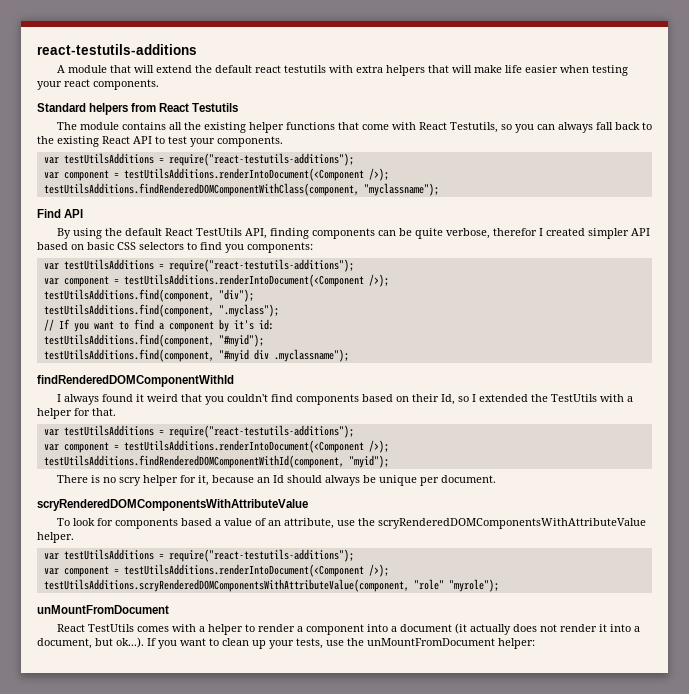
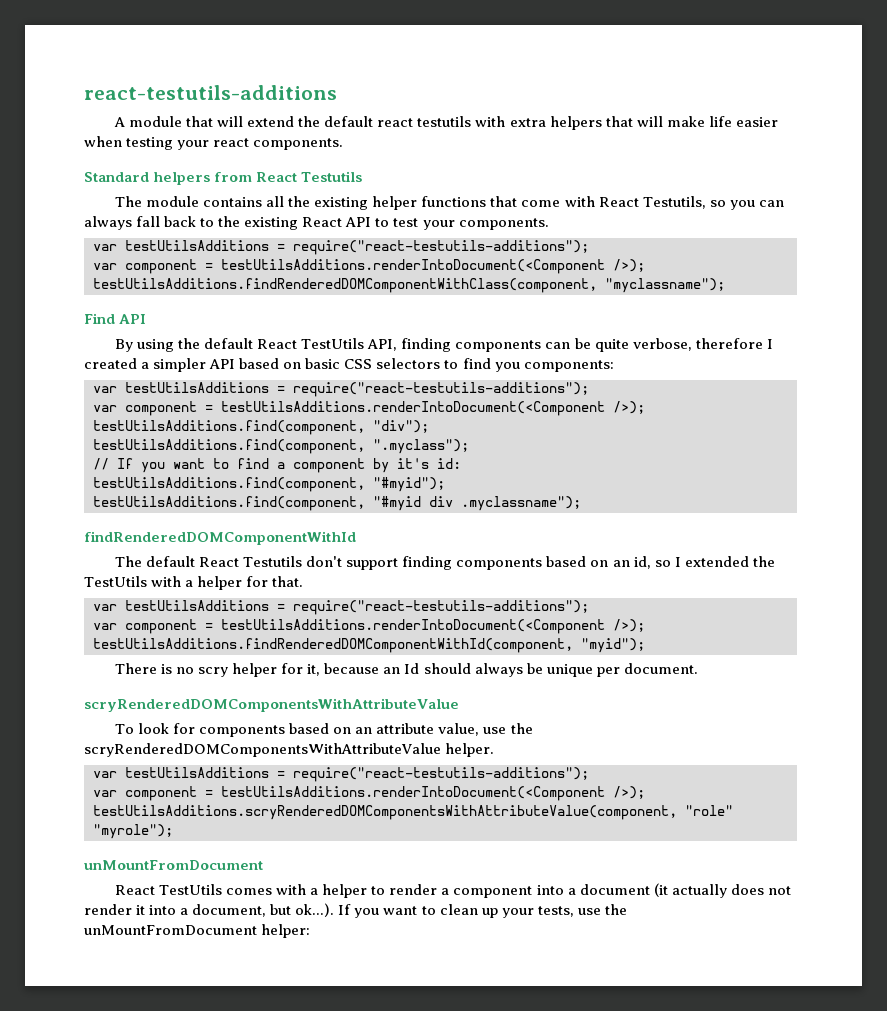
- By using the default React TestUtils API, finding components can be quite verbose, therefor I created simpler API based on basic CSS selectors to find you components:
+ By using the default React TestUtils API, finding components can be quite verbose, therefore I created a simpler API based on basic CSS selectors to find you components:
- I always found it weird that you couldn't find components based on their Id, so I extended the TestUtils with a helper for that.
+ The default React Testutils don't support finding components based on an id, so I extended the TestUtils with a helper for that.
- To look for components based a value of an attribute, use the scryRenderedDOMComponentsWithAttributeValue helper.
+ To look for components based on an attribute value, use the scryRenderedDOMComponentsWithAttributeValue helper.

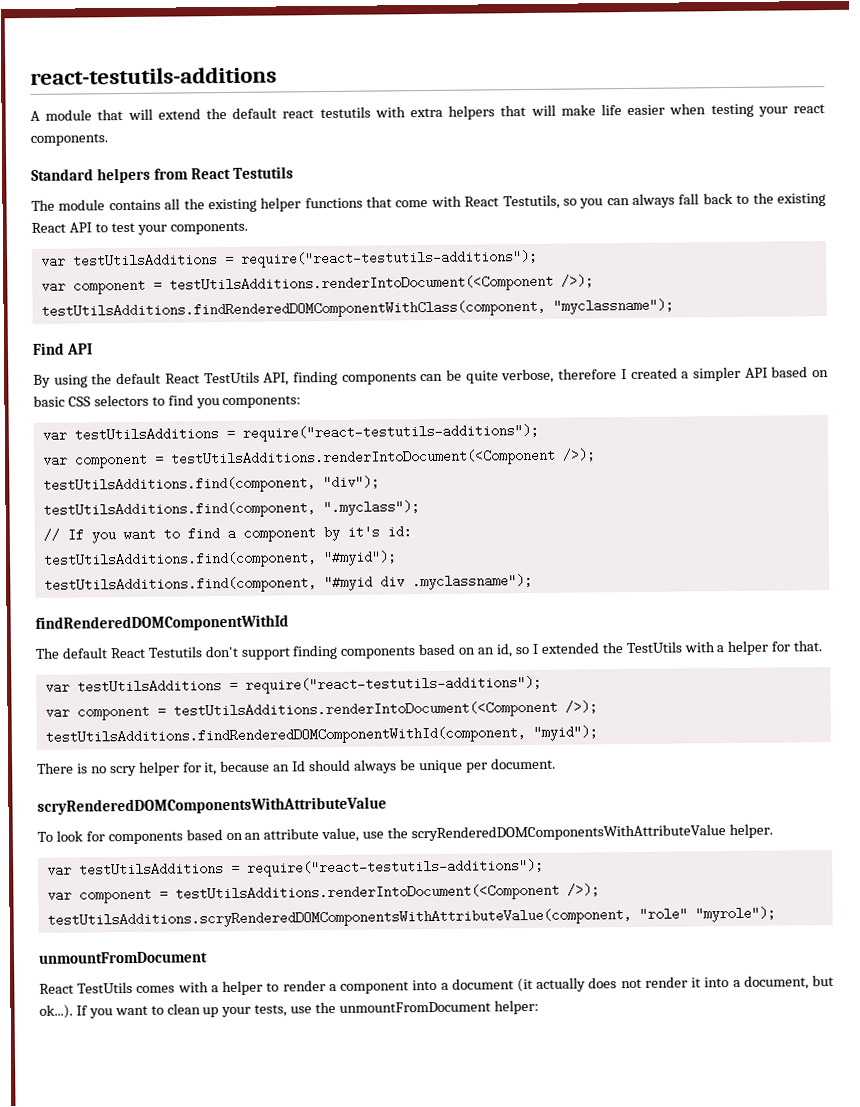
  testUtilsAdditions.scryRenderedDOMComponentsWithAttributeValue(component, "role" "myrole");
- unMountFromDocument
+ unmountFromDocument
- React TestUtils comes with a helper to render a component into a document (it actually does not render it into a document, but ok...). If you want to clean up your tests, use the unMountFromDocument helper:
+ React TestUtils comes with a helper to render a component into a document (it actually does not render it into a document, but ok...). If you want to clean up your tests, use the unmountFromDocument helper:

